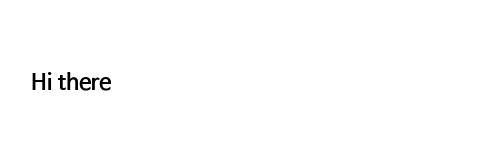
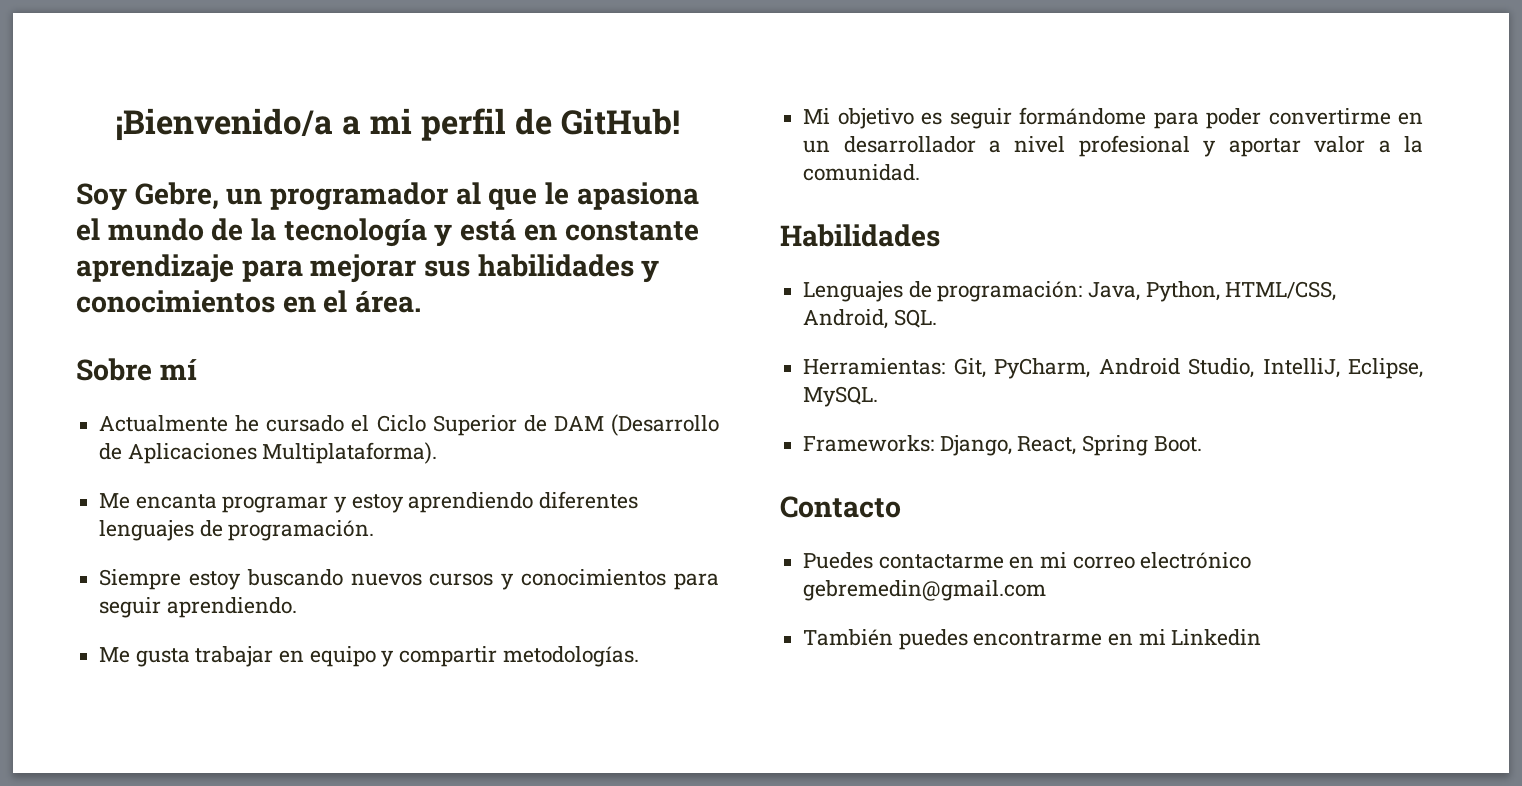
- Hi there
+ ¡Bienvenido/a a mi perfil de GitHub!
+ Soy Gebre, un programador al que le apasiona el mundo de la tecnología y está en constante aprendizaje para mejorar sus habilidades y conocimientos en el área.
+ Sobre mí
+ Actualmente he cursado el Ciclo Superior de DAM (Desarrollo de Aplicaciones Multiplataforma).
+ Me encanta programar y estoy aprendiendo diferentes lenguajes de programación.
+ Siempre estoy buscando nuevos cursos y conocimientos para seguir aprendiendo.
+ Me gusta trabajar en equipo y compartir metodologías.
+ Mi objetivo es seguir formándome para poder convertirme en un desarrollador a nivel profesional y aportar valor a la comunidad.
+ Habilidades
+ Lenguajes de programación: Java, Python, HTML/CSS, Android, SQL.
+ Herramientas: Git, PyCharm, Android Studio, IntelliJ, Eclipse, MySQL.
+ Frameworks: Django, React, Spring Boot.
+ Contacto
+ Puedes contactarme en mi correo electrónico gebremedin@gmail.com
+ También puedes encontrarme en mi Linkedin

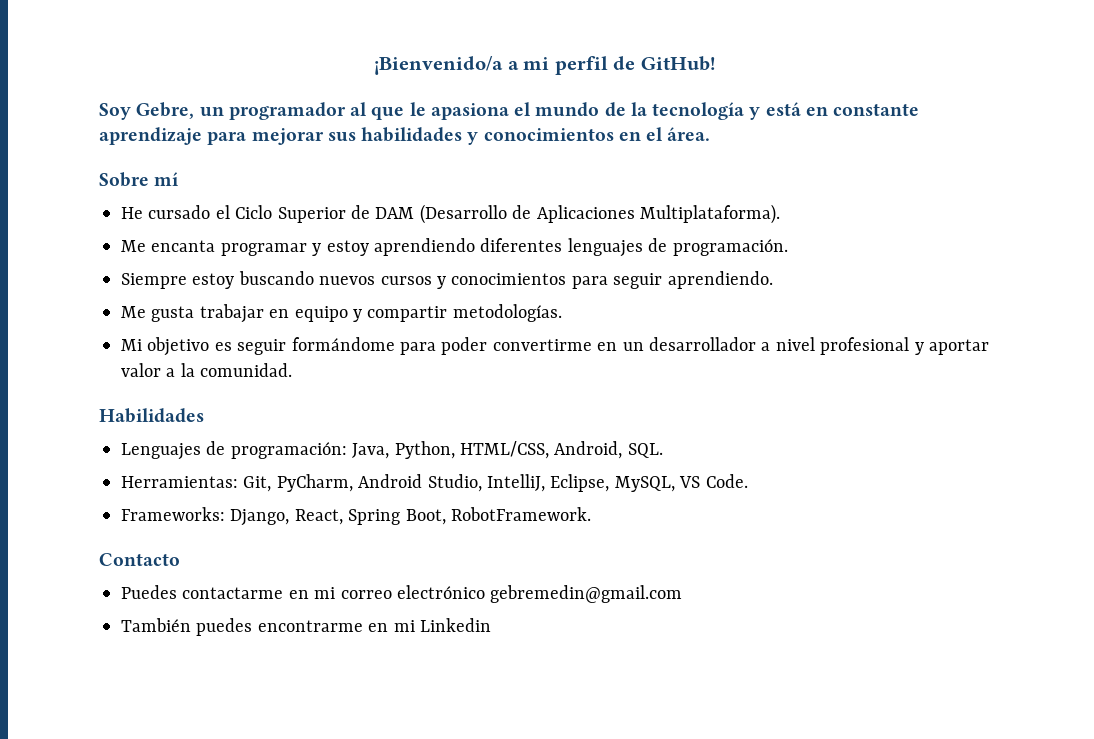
- Actualmente he cursado el Ciclo Superior de DAM (Desarrollo de Aplicaciones Multiplataforma).
+ He cursado el Ciclo Superior de DAM (Desarrollo de Aplicaciones Multiplataforma).
- Herramientas: Git, PyCharm, Android Studio, IntelliJ, Eclipse, MySQL.
+ Herramientas: Git, PyCharm, Android Studio, IntelliJ, Eclipse, MySQL, VS Code.
- Frameworks: Django, React, Spring Boot.
+ Frameworks: Django, React, Spring Boot, RobotFramework.

